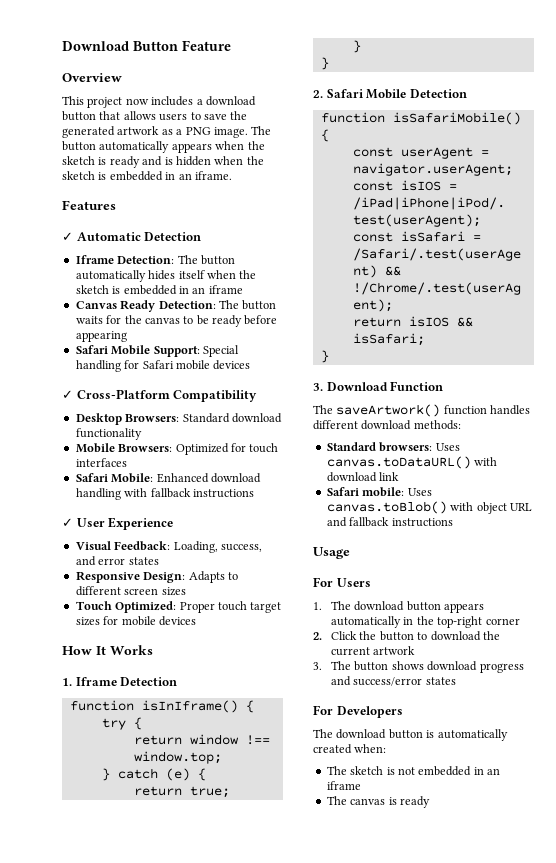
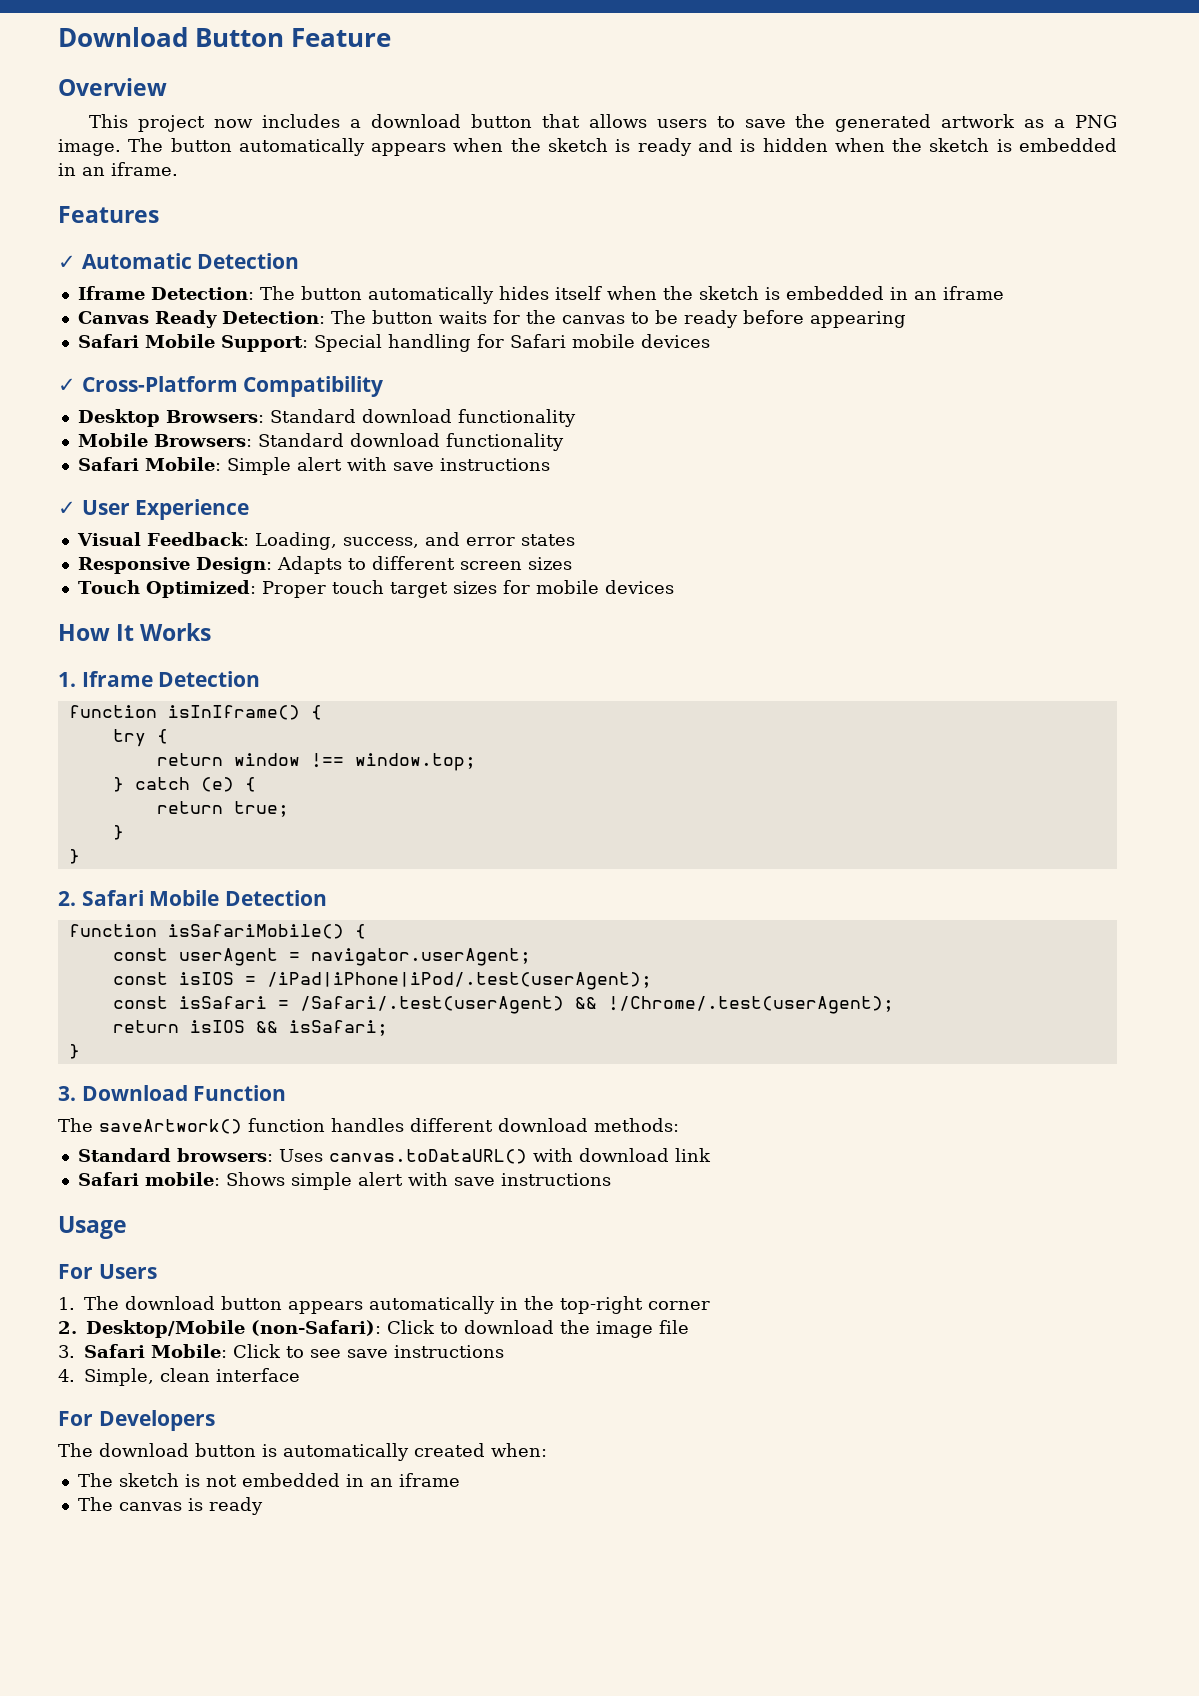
- Mobile Browsers: Optimized for touch interfaces
- Safari Mobile: Enhanced download handling with fallback instructions
+ Mobile Browsers: Standard download functionality
+ Safari Mobile: Simple alert with save instructions
- Safari mobile: Uses canvas.toBlob() with object URL and fallback instructions
+ Safari mobile: Shows simple alert with save instructions
- 2. Click the button to download the current artwork
- 3. The button shows download progress and success/error states
+ 2. Desktop/Mobile (non-Safari): Click to download the image file
+ 3. Safari Mobile: Click to see save instructions
+ 4. Simple, clean interface

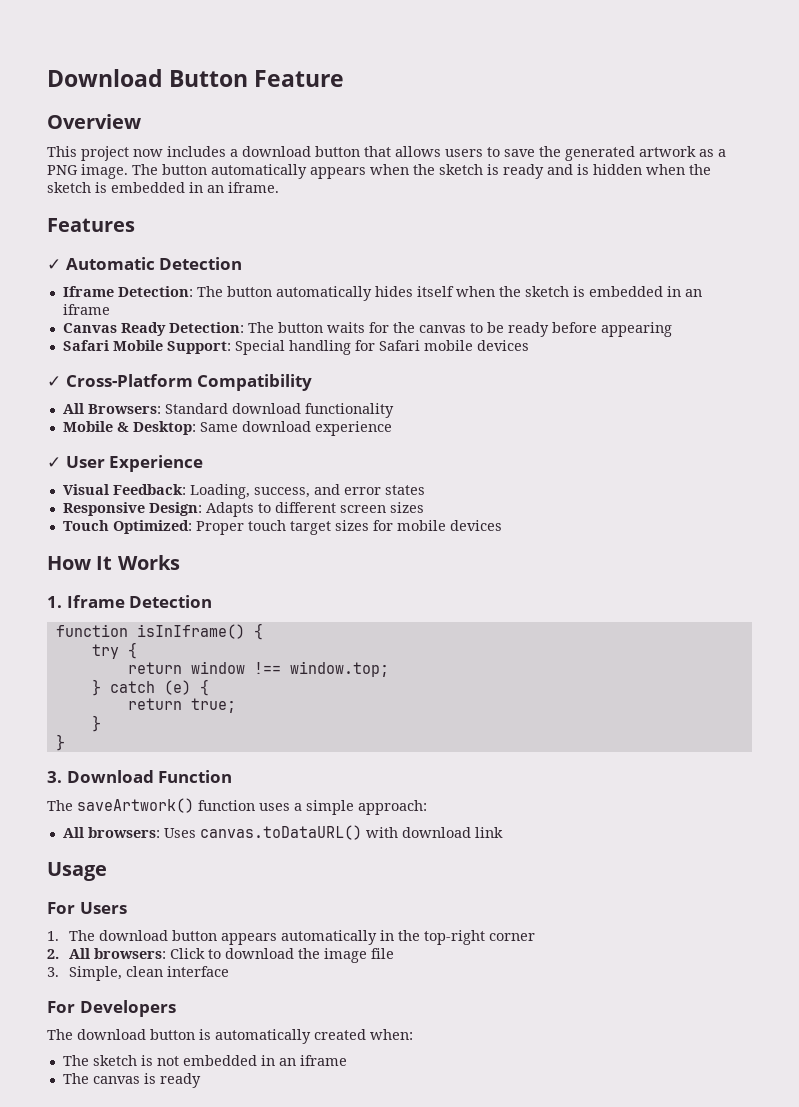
- Desktop Browsers: Standard download functionality
+ All Browsers: Standard download functionality
- Mobile Browsers: Standard download functionality
- Safari Mobile: Simple alert with save instructions
+ Mobile & Desktop: Same download experience
- 2. Safari Mobile Detection
- function isSafariMobile() {
- const userAgent = navigator.userAgent;
- const isIOS = /iPad|iPhone|iPod/.test(userAgent);
- const isSafari = /Safari/.test(userAgent) && !/Chrome/.test(userAgent);
- return isIOS && isSafari;
- }
- The saveArtwork() function handles different download methods:
- Standard browsers: Uses canvas.toDataURL() with download link
+ The saveArtwork() function uses a simple approach:
+ All browsers: Uses canvas.toDataURL() with download link
- Safari mobile: Shows simple alert with save instructions
- 2. Desktop/Mobile (non-Safari): Click to download the image file
+ 2. All browsers: Click to download the image file
- 3. Safari Mobile: Click to see save instructions
- 4. Simple, clean interface
+ 3. Simple, clean interface

